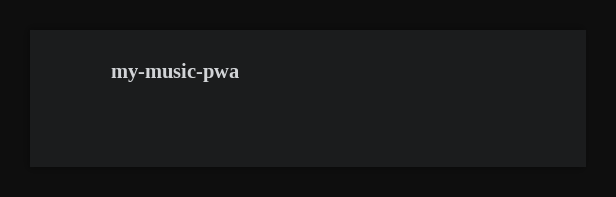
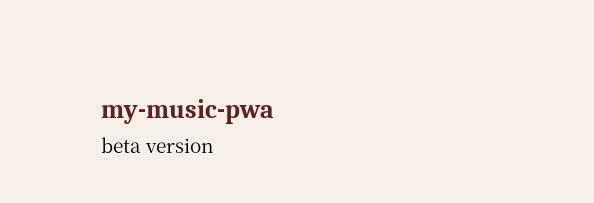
+ beta version

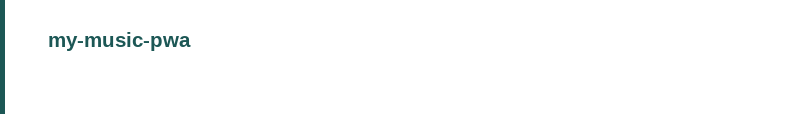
- beta version

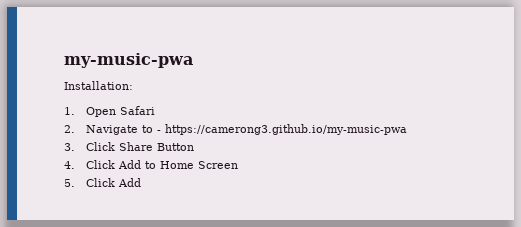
+ Installation:
+ 1. Open Safari
+ 2. Navigate to - https://camerong3.github.io/my-music-pwa
+ 3. Click Share Button
+ 4. Click Add to Home Screen
+ 5. Click Add

